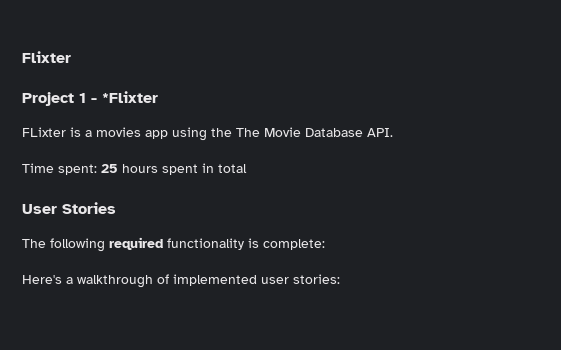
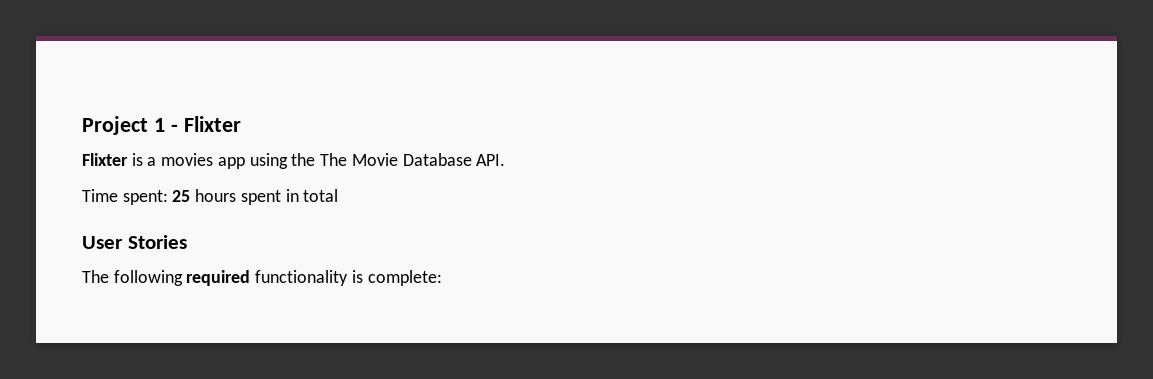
- Flixter
- Project 1 - *Flixter
- FLixter is a movies app using the The Movie Database API.
+ Project 1 - Flixter
+ Flixter is a movies app using the The Movie Database API.
- Here's a walkthrough of implemented user stories:

